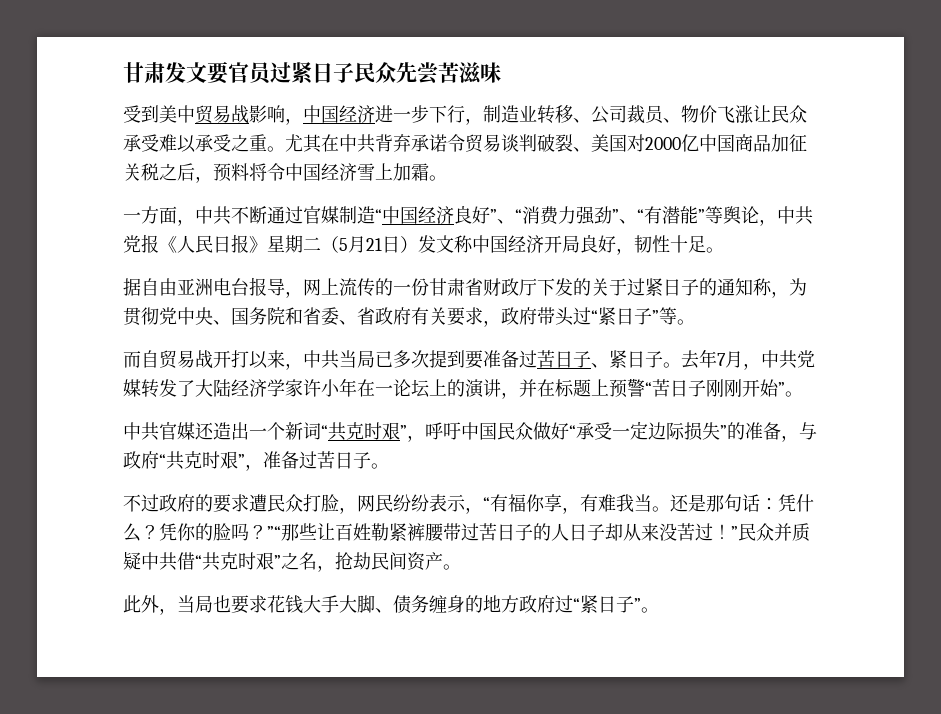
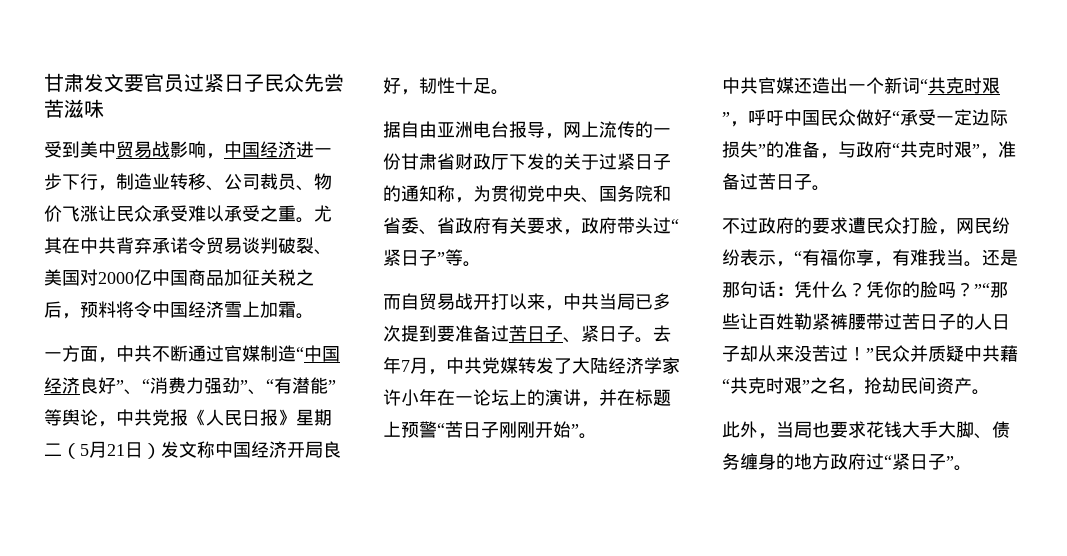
- 凭你的脸吗？”“那些让百姓勒紧裤腰带过苦日子的人日子却从来没苦过！”民众并质疑中共借“共克时艰”之名，抢劫民间资产。
+ 凭你的脸吗？”“那些让百姓勒紧裤腰带过苦日子的人日子却从来没苦过！”民众并质疑中共藉“共克时艰”之名，抢劫民间资产。

